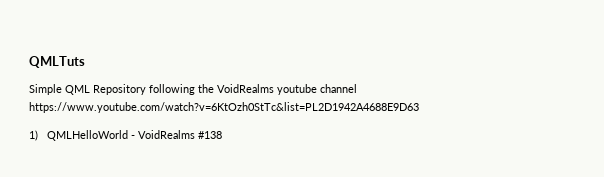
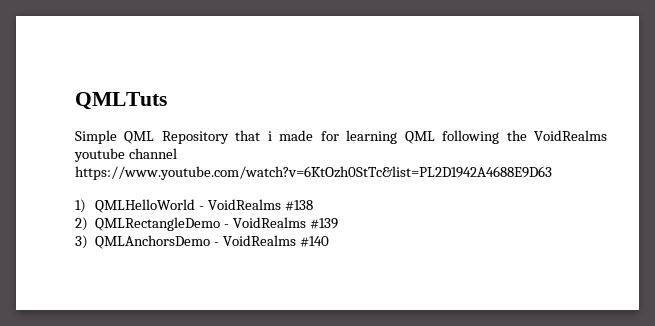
- Simple QML Repository following the VoidRealms youtube channel https://www.youtube.com/watch?v=6KtOzh0StTc&list=PL2D1942A4688E9D63
+ Simple QML Repository that i made for learning QML following the VoidRealms youtube channel https://www.youtube.com/watch?v=6KtOzh0StTc&list=PL2D1942A4688E9D63
+ 2) QMLRectangleDemo - VoidRealms #139
+ 3) QMLAnchorsDemo - VoidRealms #140

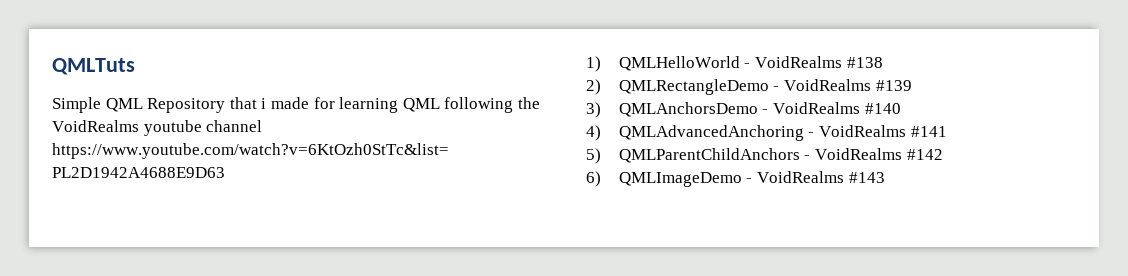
+ 4) QMLAdvancedAnchoring - VoidRealms #141
+ 5) QMLParentChildAnchors - VoidRealms #142
+ 6) QMLImageDemo - VoidRealms #143

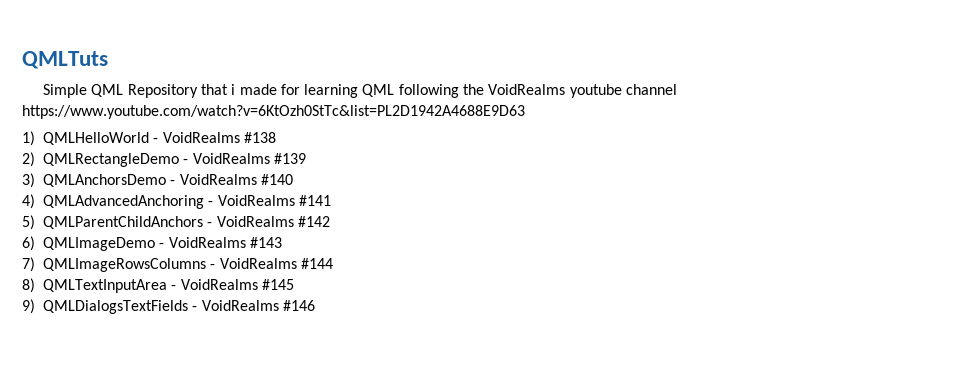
+ 7) QMLImageRowsColumns - VoidRealms #144
+ 8) QMLTextInputArea - VoidRealms #145
+ 9) QMLDialogsTextFields - VoidRealms #146

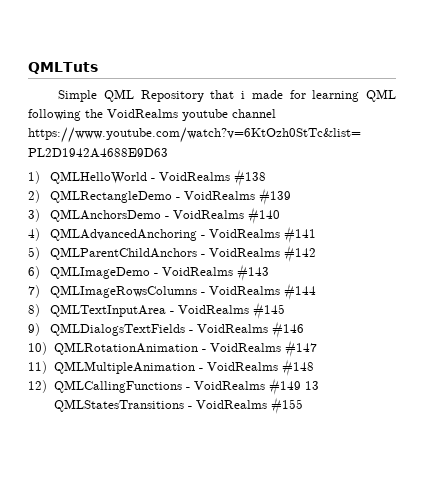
+ 10) QMLRotationAnimation - VoidRealms #147
+ 11) QMLMultipleAnimation - VoidRealms #148
+ 12) QMLCallingFunctions - VoidRealms #149 13 QMLStatesTransitions - VoidRealms #155

